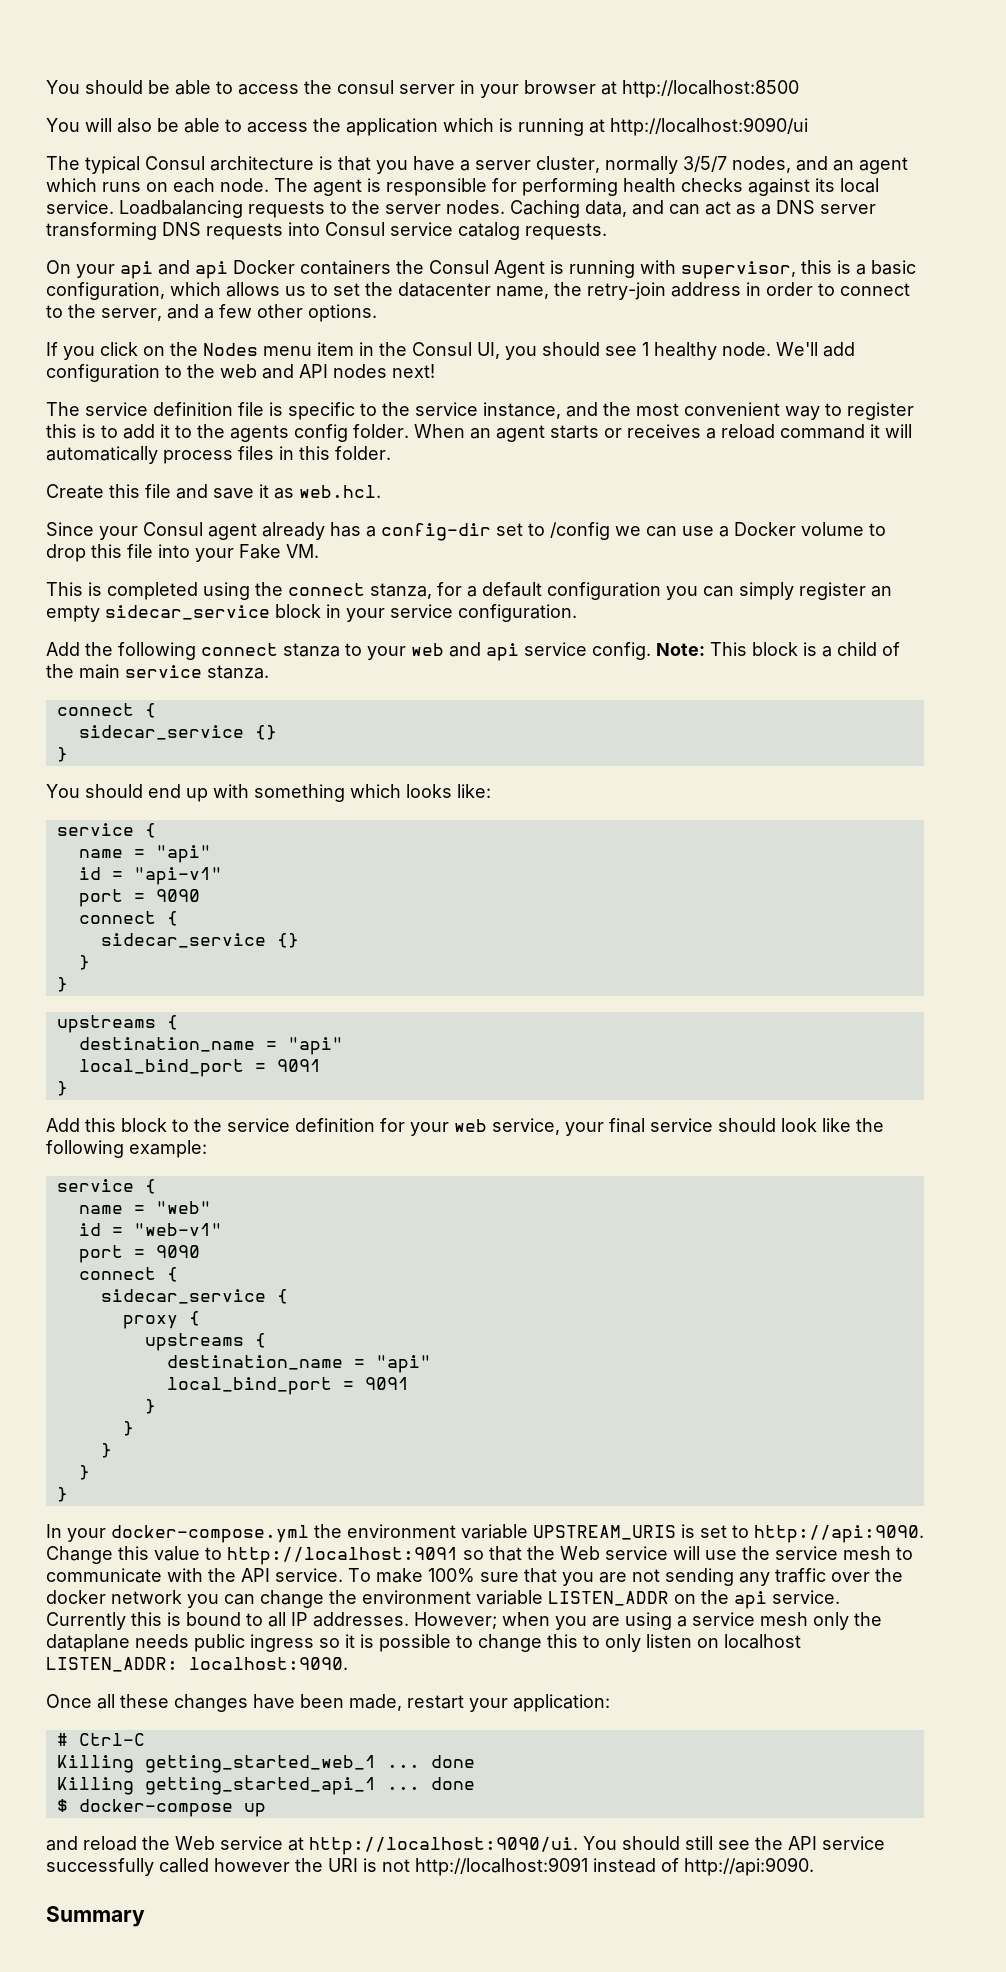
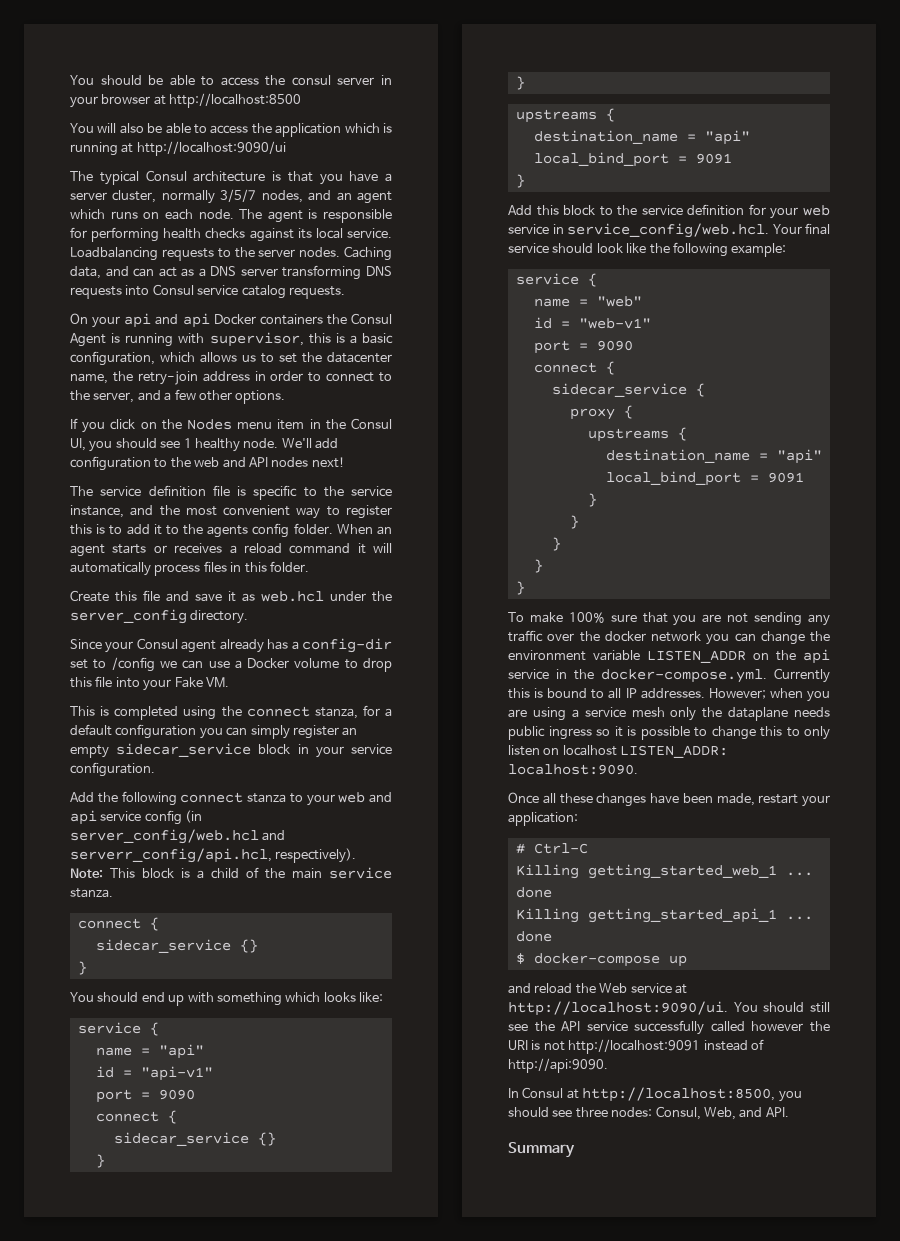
- Create this file and save it as web.hcl.
+ Create this file and save it as web.hcl under the server_config directory.
- Add the following connect stanza to your web and api service config.
+ Add the following connect stanza to your web and api service config (in server_config/web.hcl and serverr_config/api.hcl, respectively).
- Add this block to the service definition for your web service, your final service should look like the following example:
+ Add this block to the service definition for your web service in service_config/web.hcl. Your final service should look like the following example:
- In your docker-compose.yml the environment variable UPSTREAM_URIS is set to http://api:9090. Change this value to http://localhost:9091 so that the Web service will use the service mesh to communicate with the API service. To make 100% sure that you are not sending any traffic over the docker network you can change the environment variable LISTEN_ADDR on the api service. Currently this is bound to all IP addresses.
+ To make 100% sure that you are not sending any traffic over the docker network you can change the environment variable LISTEN_ADDR on the api service in the docker-compose.yml. Currently this is bound to all IP addresses.
+ In Consul at http://localhost:8500, you should see three nodes: Consul, Web, and API.

